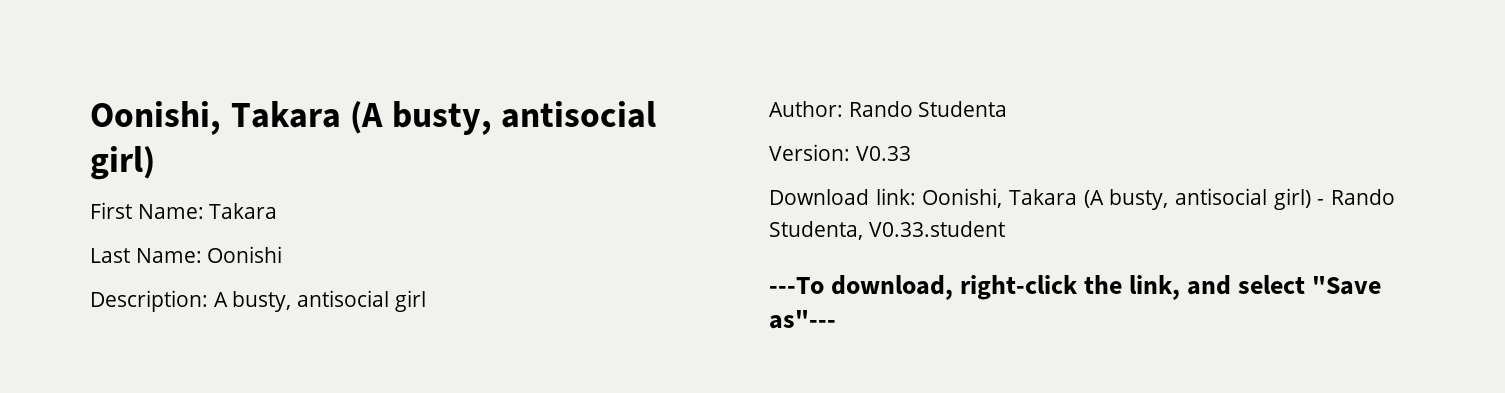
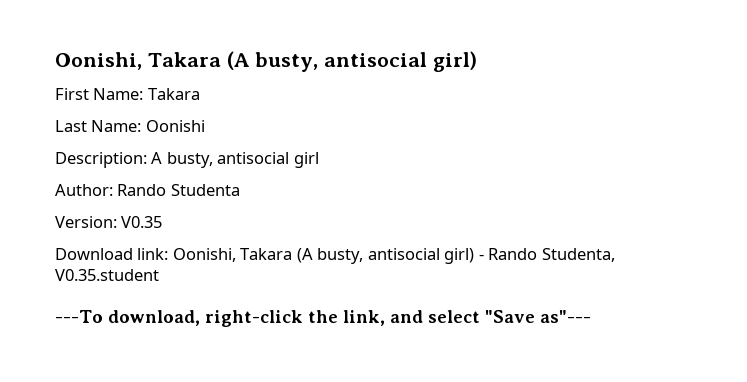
- Version: V0.33
+ Version: V0.35
- Download link: Oonishi, Takara (A busty, antisocial girl) - Rando Studenta, V0.33.student
+ Download link: Oonishi, Takara (A busty, antisocial girl) - Rando Studenta, V0.35.student

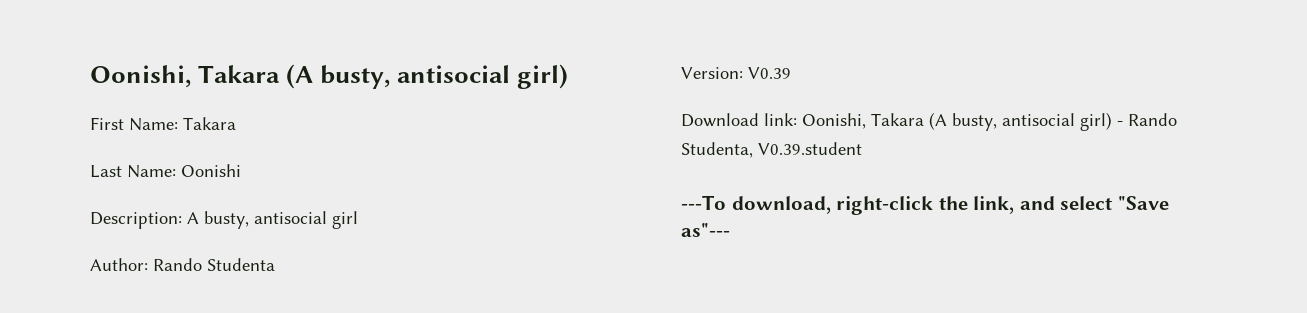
- Version: V0.35
+ Version: V0.39
- Download link: Oonishi, Takara (A busty, antisocial girl) - Rando Studenta, V0.35.student
+ Download link: Oonishi, Takara (A busty, antisocial girl) - Rando Studenta, V0.39.student

